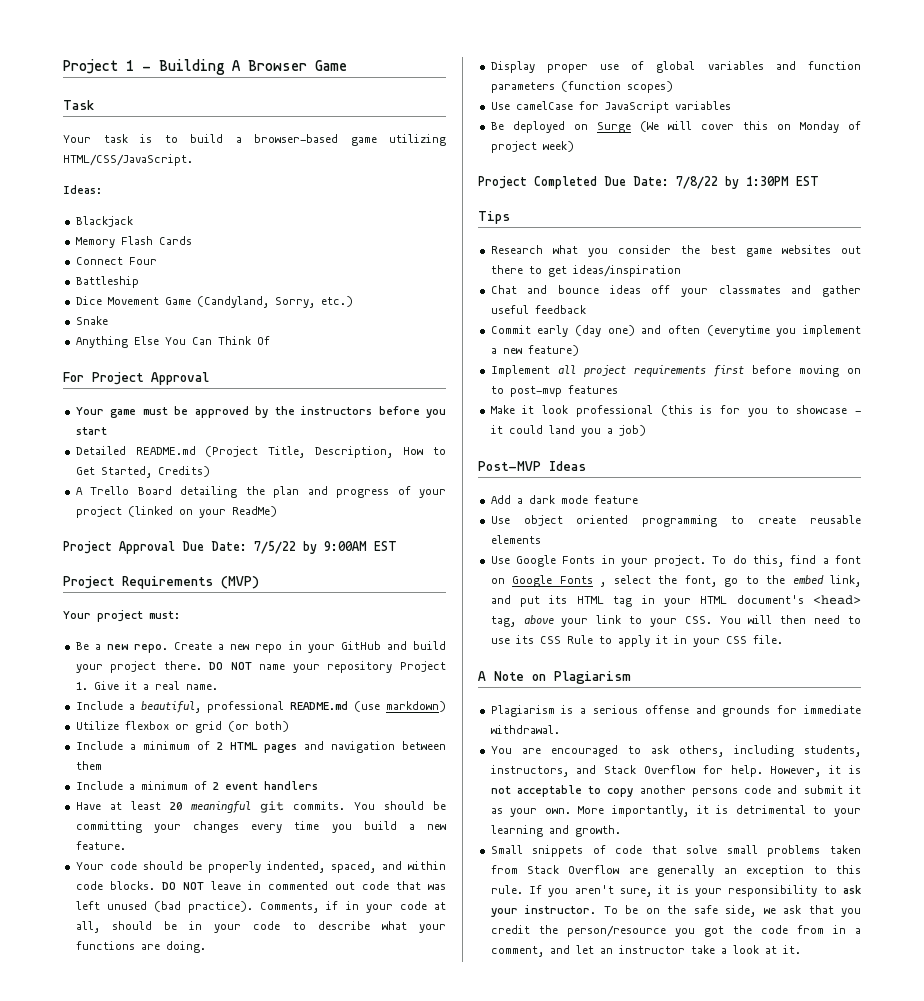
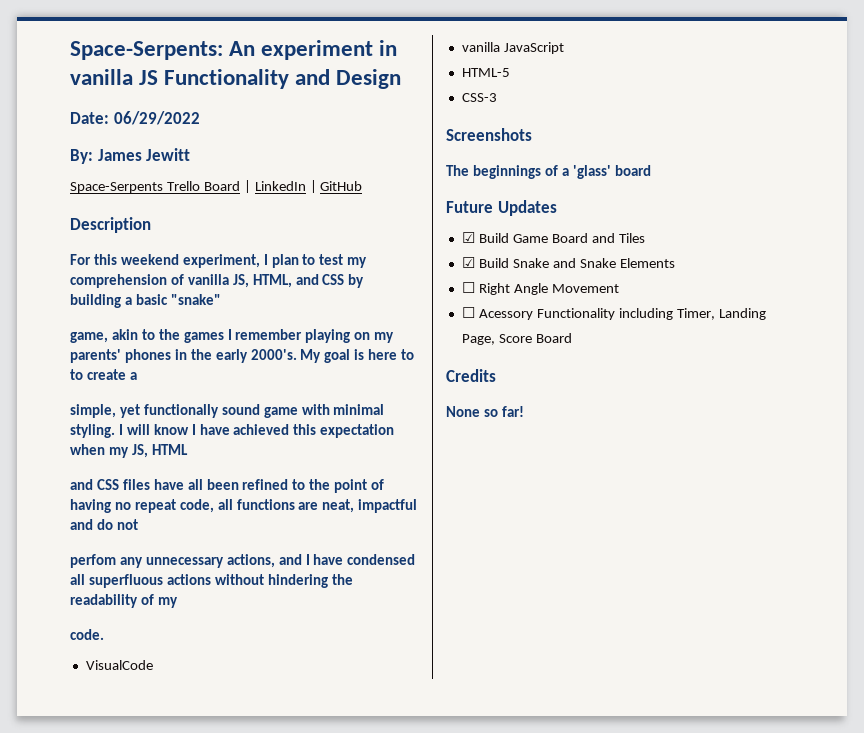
- Project 1 - Building A Browser Game
- Task
- Your task is to build a browser-based game utilizing HTML/CSS/JavaScript.
- Ideas:
- Blackjack
- Memory Flash Cards
- Connect Four
- Battleship
- Dice Movement Game (Candyland, Sorry, etc.)
- Snake
- Anything Else You Can Think Of
- For Project Approval
- Your game must be approved by the instructors before you start
- Detailed README.md (Project Title, Description, How to Get Started, Credits)
- A Trello Board detailing the plan and progress of your project (linked on your ReadMe)
- Project Approval Due Date: 7/5/22 by 9:00AM EST
- Project Requirements (MVP)
- Your project must:
- Be a new repo. Create a new repo in your GitHub and build your project there. DO NOT name your repository Project 1. Give it a real name.
- Include a beautiful, professional README.md (use markdown)
- Utilize flexbox or grid (or both)
- Include a minimum of 2 HTML pages and navigation between them
- Include a minimum of 2 event handlers
- Have at least 20 meaningful git commits. You should be committing your changes every time you build a new feature.
- Your code should be properly indented, spaced, and within code blocks. DO NOT leave in commented out code that was left unused (bad practice). Comments, if in your code at all, should be in your code to describe what your functions are doing.
- Display proper use of global variables and function parameters (function scopes)
- Use camelCase for JavaScript variables
- Be deployed on Surge (We will cover this on Monday of project week)
- Project Completed Due Date: 7/8/22 by 1:30PM EST
- Tips
- Research what you consider the best game websites out there to get ideas/inspiration
- Chat and bounce ideas off your classmates and gather useful feedback
- Commit early (day one) and often (everytime you implement a new feature)
- Implement all project requirements first before moving on to post-mvp features
- Make it look professional (this is for you to showcase - it could land you a job)
- Post-MVP Ideas
- Add a dark mode feature
- Use object oriented programming to create reusable elements
- Use Google Fonts in your project. To do this, find a font on Google Fonts , select the font, go to the embed link, and put its HTML tag in your HTML document's <head> tag, above your link to your CSS. You will then need to use its CSS Rule to apply it in your CSS file.
- A Note on Plagiarism
- Plagiarism is a serious offense and grounds for immediate withdrawal.
- You are encouraged to ask others, including students, instructors, and Stack Overflow for help. However, it is not acceptable to copy another persons code and submit it as your own. More importantly, it is detrimental to your learning and growth.
- Small snippets of code that solve small problems taken from Stack Overflow are generally an exception to this rule. If you aren't sure, it is your responsibility to ask your instructor. To be on the safe side, we ask that you credit the person/resource you got the code from in a comment, and let an instructor take a look at it.
+ Space-Serpents: An experiment in vanilla JS Functionality and Design
+ Date: 06/29/2022
+ By: James Jewitt
+ Space-Serpents Trello Board | LinkedIn | GitHub
+ Description
+ For this weekend experiment, I plan to test my comprehension of vanilla JS, HTML, and CSS by building a basic "snake"
+ game, akin to the games I remember playing on my parents' phones in the early 2000's. My goal is here to to create a
+ simple, yet functionally sound game with minimal styling. I will know I have achieved this expectation when my JS, HTML
+ and CSS files have all been refined to the point of having no repeat code, all functions are neat, impactful and do not
+ perfom any unnecessary actions, and I have condensed all superfluous actions without hindering the readability of my
+ code.
+ VisualCode
+ vanilla JavaScript
+ HTML-5
+ CSS-3
+ Screenshots
+ The beginnings of a 'glass' board
+ Future Updates
+ ☑ Build Game Board and Tiles
+ ☑ Build Snake and Snake Elements
+ ☐ Right Angle Movement
+ ☐ Acessory Functionality including Timer, Landing Page, Score Board
+ Credits
+ None so far!

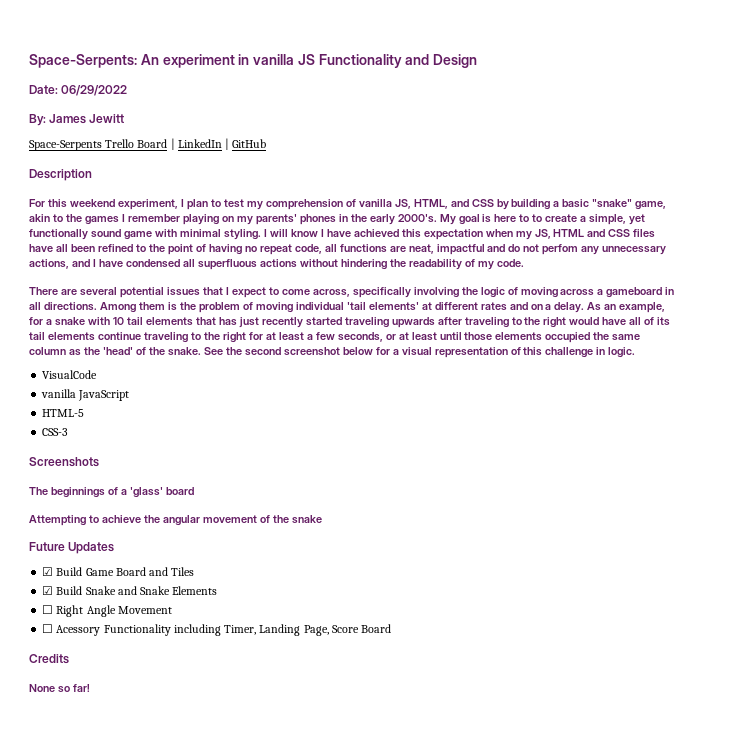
- For this weekend experiment, I plan to test my comprehension of vanilla JS, HTML, and CSS by building a basic "snake"
- game, akin to the games I remember playing on my parents' phones in the early 2000's.
+ For this weekend experiment, I plan to test my comprehension of vanilla JS, HTML, and CSS by building a basic "snake" game, akin to the games I remember playing on my parents' phones in the early 2000's.
- My goal is here to to create a
- simple, yet functionally sound game with minimal styling.
+ My goal is here to to create a simple, yet functionally sound game with minimal styling.
- I will know I have achieved this expectation when my JS, HTML
- and CSS files have all been refined to the point of having no repeat code, all functions are neat, impactful and do not
- perfom any unnecessary actions, and I have condensed all superfluous actions without hindering the readability of my
- code.
+ I will know I have achieved this expectation when my JS, HTML and CSS files have all been refined to the point of having no repeat code, all functions are neat, impactful and do not perfom any unnecessary actions, and I have condensed all superfluous actions without hindering the readability of my code.
+ There are several potential issues that I expect to come across, specifically involving the logic of moving across a gameboard in all directions. Among them is the problem of moving individual 'tail elements' at different rates and on a delay. As an example, for a snake with 10 tail elements that has just recently started traveling upwards after traveling to the right would have all of its tail elements continue traveling to the right for at least a few seconds, or at least until those elements occupied the same column as the 'head' of the snake. See the second screenshot below for a visual representation of this challenge in logic.
+ Attempting to achieve the angular movement of the snake

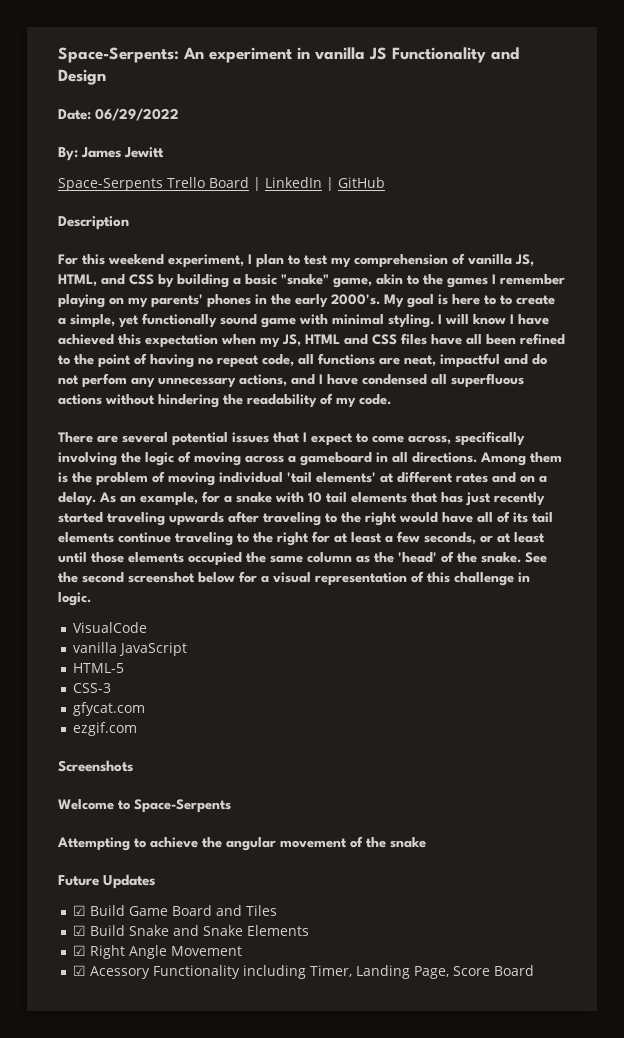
+ gfycat.com
+ ezgif.com
- The beginnings of a 'glass' board
+ Welcome to Space-Serpents
- ☐ Right Angle Movement
+ ☑ Right Angle Movement
- ☐ Acessory Functionality including Timer, Landing Page, Score Board
+ ☑ Acessory Functionality including Timer, Landing Page, Score Board
- Credits
- None so far!

